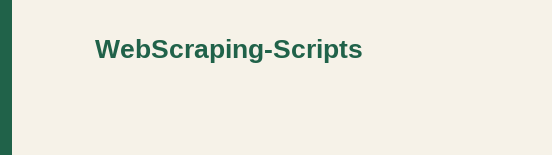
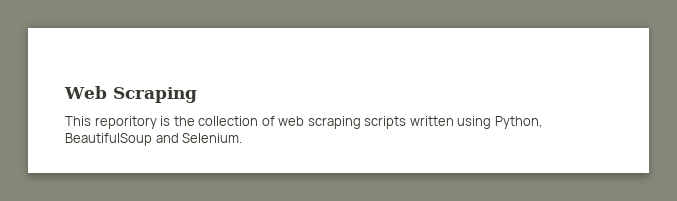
- WebScraping-Scripts
+ Web Scraping
+ This reporitory is the collection of web scraping scripts written using Python, BeautifulSoup and Selenium.

